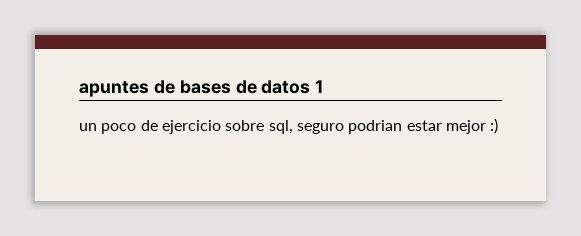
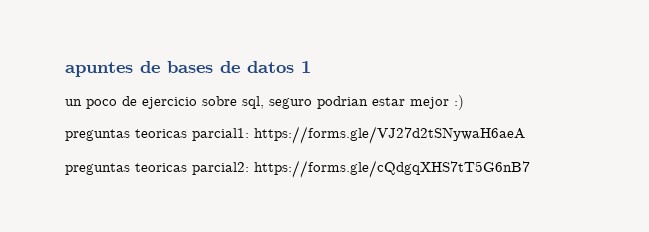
+ preguntas teoricas parcial1: https://forms.gle/VJ27d2tSNywaH6aeA
+ preguntas teoricas parcial2: https://forms.gle/cQdgqXHS7tT5G6nB7

